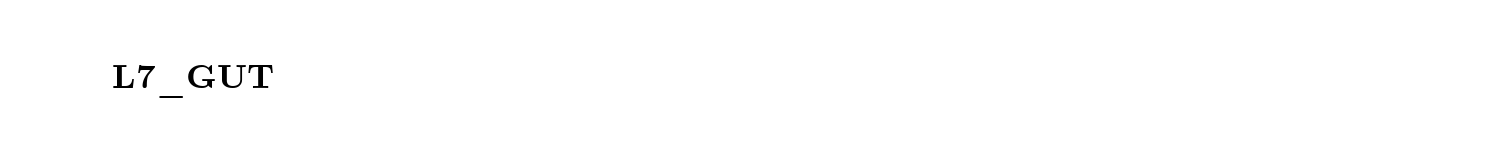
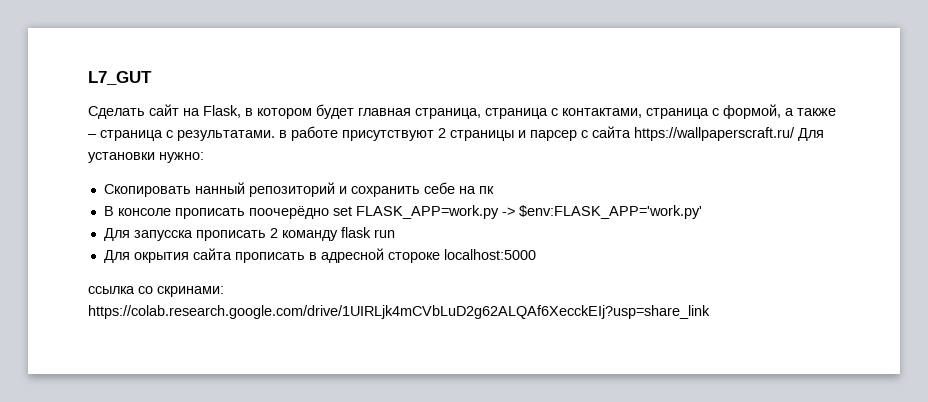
+ Сделать сайт на Flask, в котором будет главная страница, страница с контактами, страница с формой, а также – страница с результатами. в работе присутствуют 2 страницы и парсер с сайта https://wallpaperscraft.ru/ Для установки нужно:
+ Скопировать нанный репозиторий и сохранить себе на пк
+ В консоле прописать поочерёдно set FLASK_APP=work.py -> $env:FLASK_APP='work.py'
+ Для запусска прописать 2 команду flask run
+ Для окрытия сайта прописать в адресной стороке localhost:5000
+ ссылка со скринами: https://colab.research.google.com/drive/1UIRLjk4mCVbLuD2g62ALQAf6XecckEIj?usp=share_link

